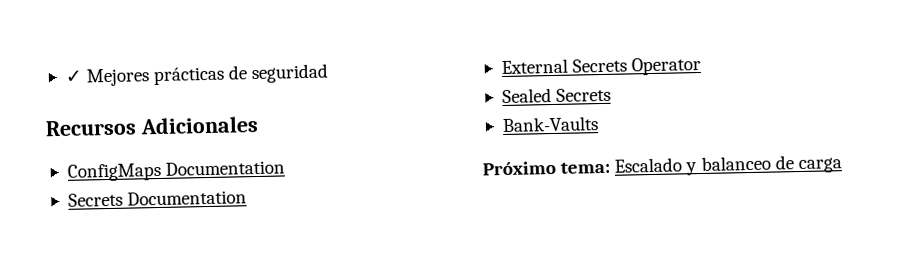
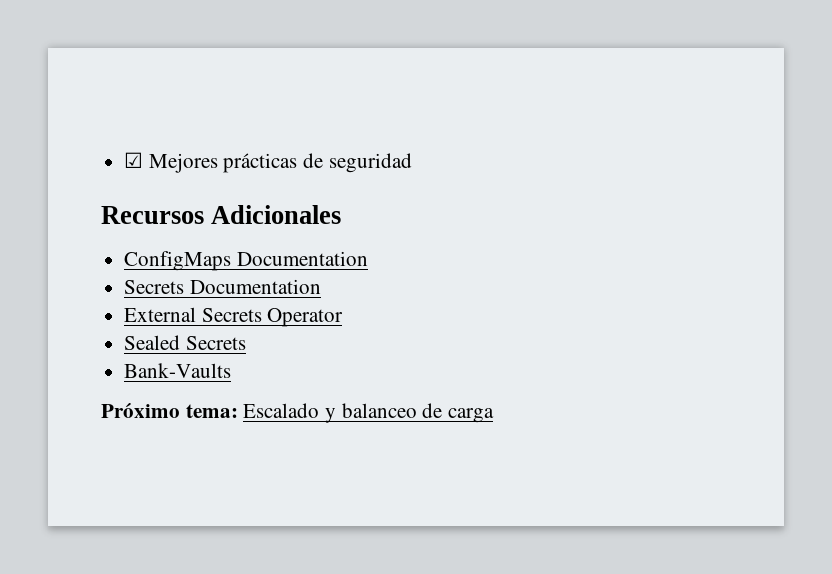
- ✓ Mejores prácticas de seguridad
+ ☑ Mejores prácticas de seguridad

